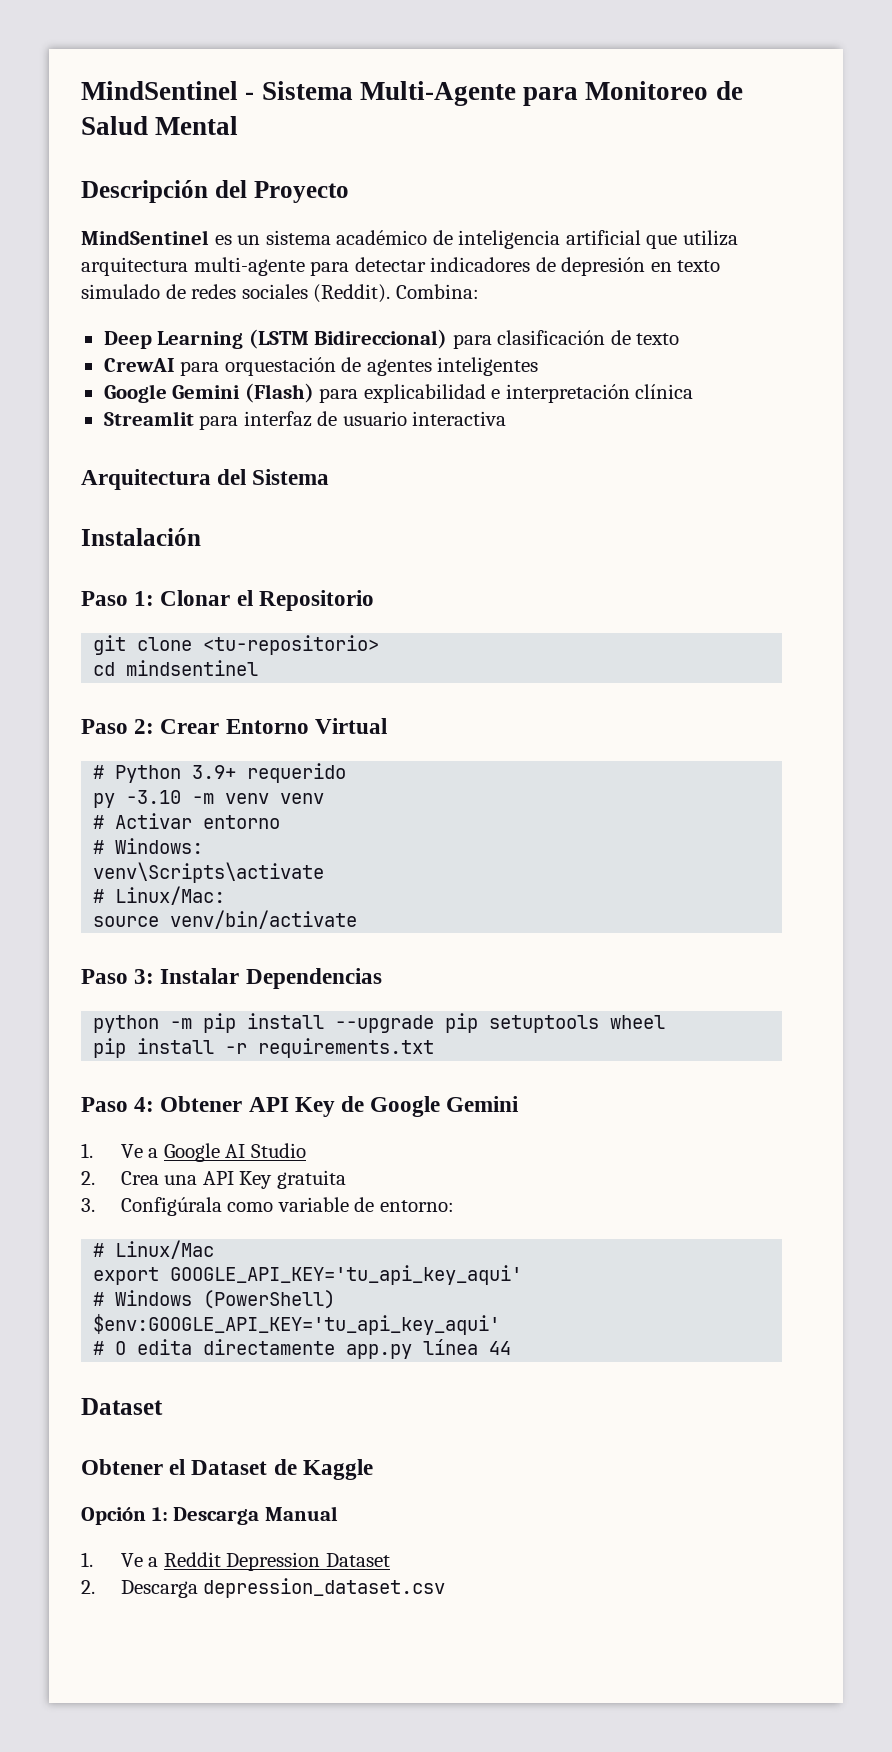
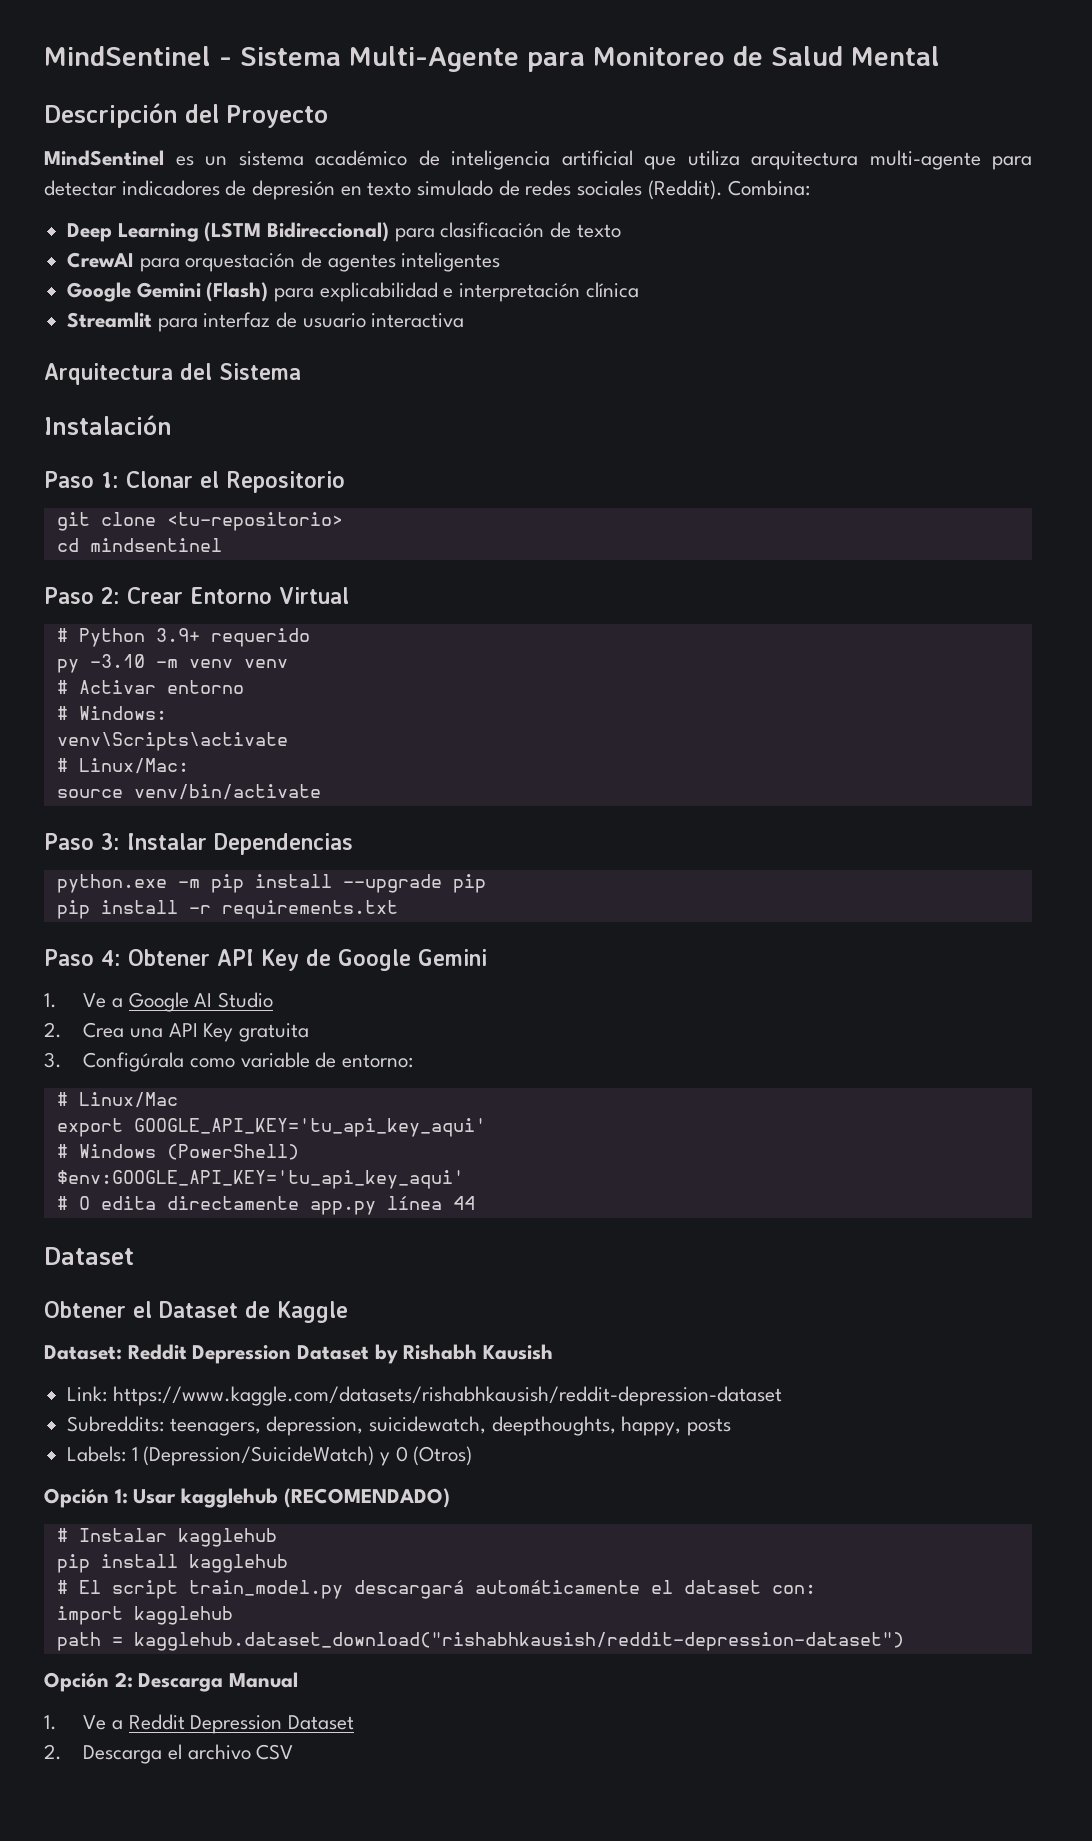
- python -m pip install --upgrade pip setuptools wheel
+ python.exe -m pip install --upgrade pip
- Opción 1: Descarga Manual
+ Dataset: Reddit Depression Dataset by Rishabh Kausish
+ Link: https://www.kaggle.com/datasets/rishabhkausish/reddit-depression-dataset
+ Subreddits: teenagers, depression, suicidewatch, deepthoughts, happy, posts
+ Labels: 1 (Depression/SuicideWatch) y 0 (Otros)
+ Opción 1: Usar kagglehub (RECOMENDADO)
+ # Instalar kagglehub
+ pip install kagglehub
+ # El script train_model.py descargará automáticamente el dataset con:
+ import kagglehub
+ path = kagglehub.dataset_download("rishabhkausish/reddit-depression-dataset")
+ Opción 2: Descarga Manual
- 2. Descarga depression_dataset.csv
+ 2. Descarga el archivo CSV

